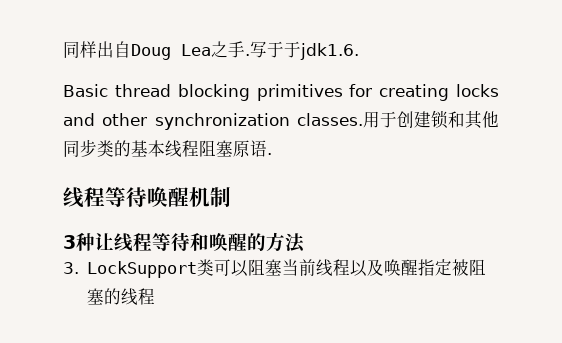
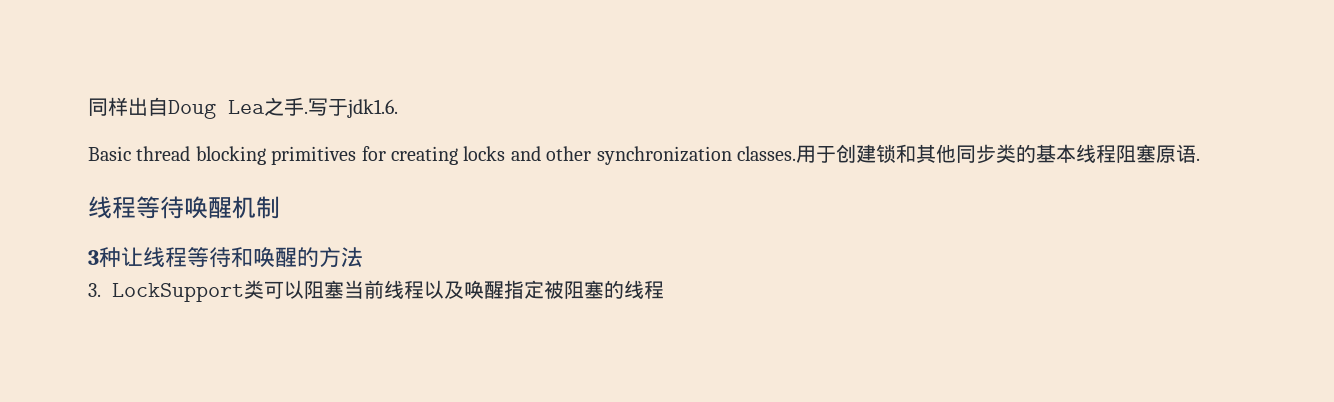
- 写于于jdk1.6.
+ 写于jdk1.6.

